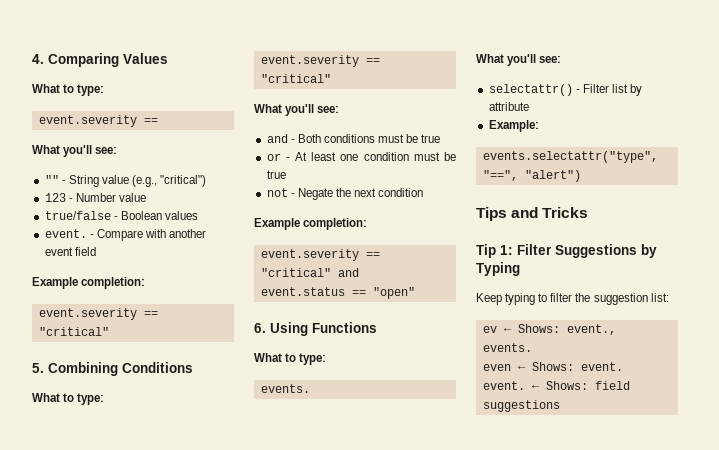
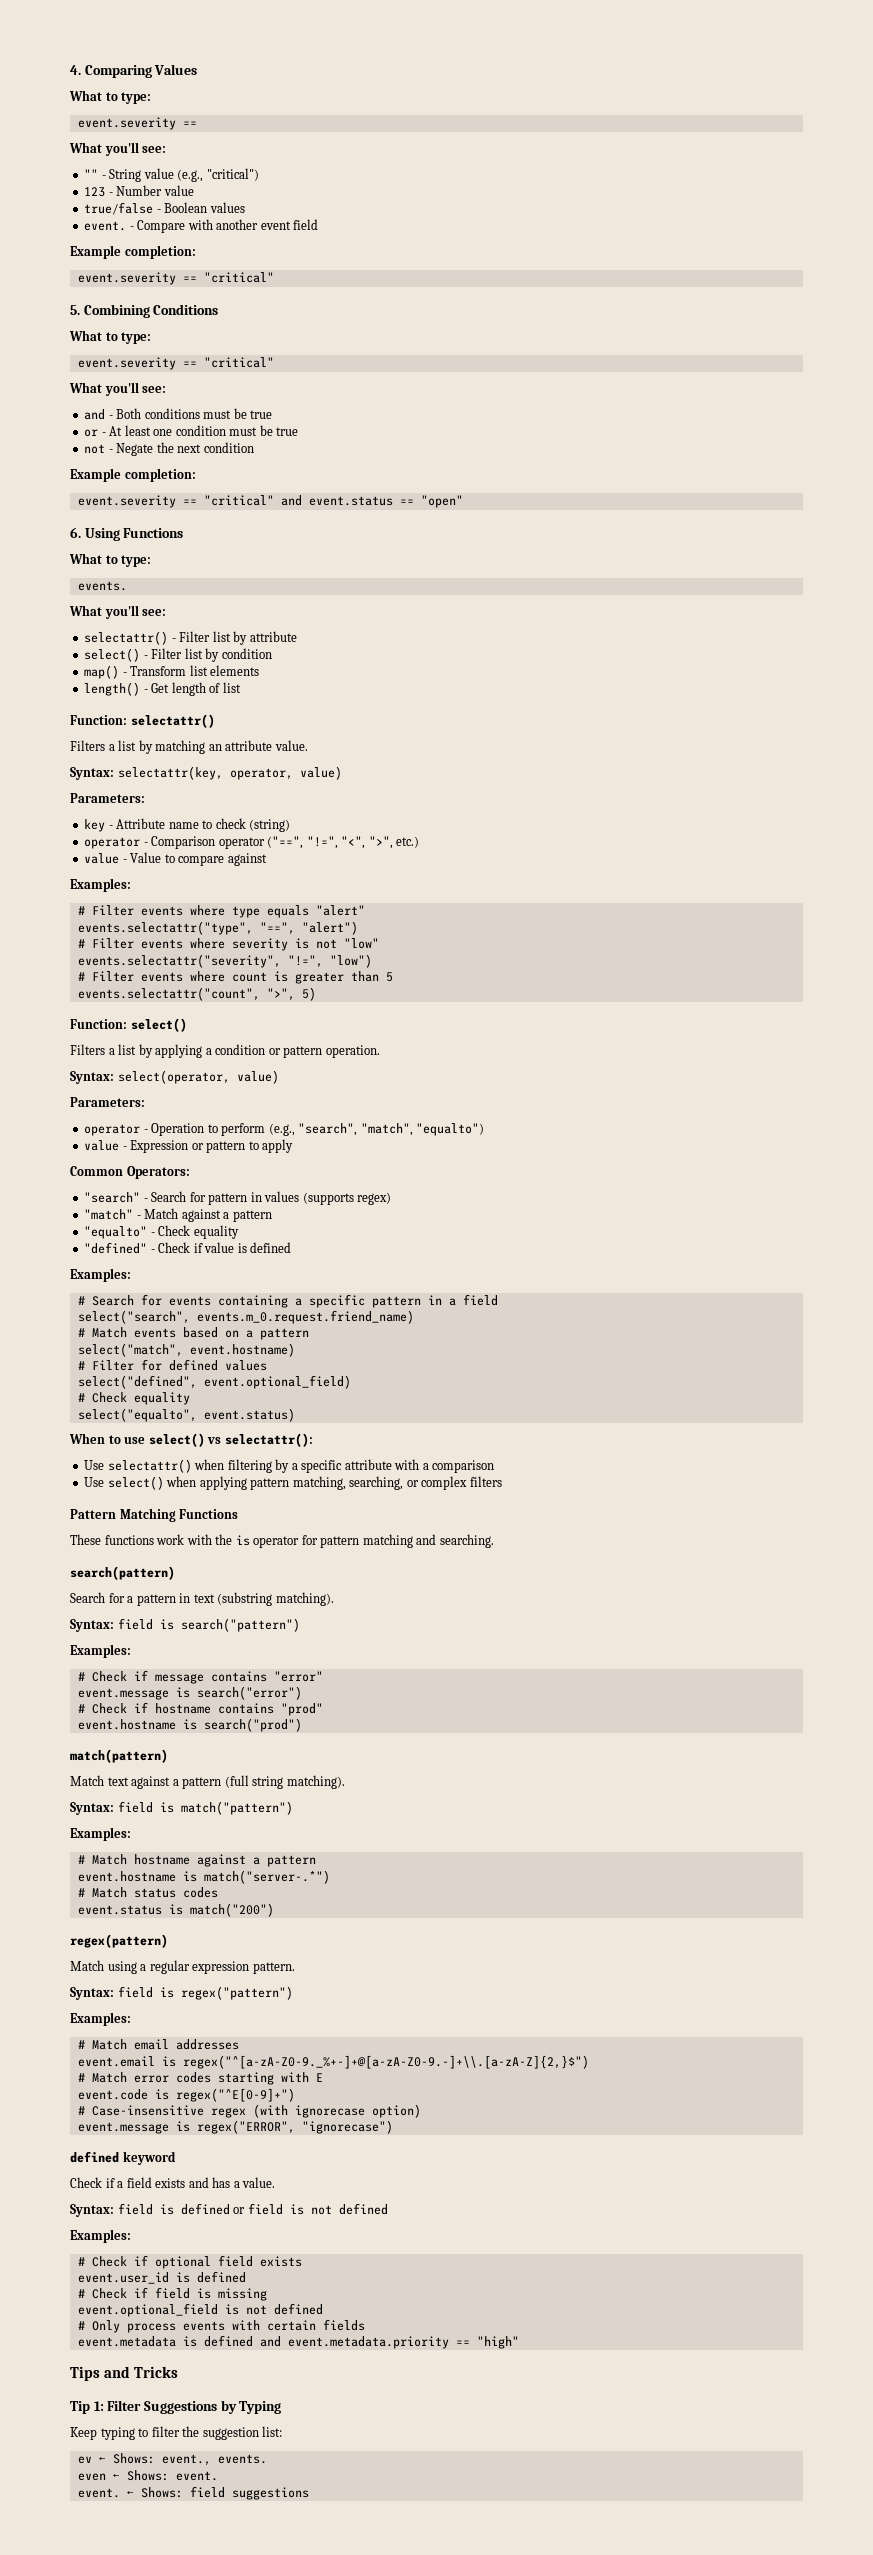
- Example:
+ select() - Filter list by condition
+ map() - Transform list elements
+ length() - Get length of list
+ Function: selectattr()
+ Filters a list by matching an attribute value.
+ Syntax: selectattr(key, operator, value)
+ Parameters:
+ key - Attribute name to check (string)
+ operator - Comparison operator ("==", "!=", "<", ">", etc.)
+ value - Value to compare against
+ Examples:
+ # Filter events where type equals "alert"
  events.selectattr("type", "==", "alert")
+ # Filter events where severity is not "low"
+ events.selectattr("severity", "!=", "low")
+ # Filter events where count is greater than 5
+ events.selectattr("count", ">", 5)
+ Function: select()
+ Filters a list by applying a condition or pattern operation.
+ Syntax: select(operator, value)
+ Parameters:
+ operator - Operation to perform (e.g., "search", "match", "equalto")
+ value - Expression or pattern to apply
+ Common Operators:
+ "search" - Search for pattern in values (supports regex)
+ "match" - Match against a pattern
+ "equalto" - Check equality
+ "defined" - Check if value is defined
+ Examples:
+ # Search for events containing a specific pattern in a field
+ select("search", events.m_0.request.friend_name)
+ # Match events based on a pattern
+ select("match", event.hostname)
+ # Filter for defined values
+ select("defined", event.optional_field)
+ # Check equality
+ select("equalto", event.status)
+ When to use select() vs selectattr():
+ Use selectattr() when filtering by a specific attribute with a comparison
+ Use select() when applying pattern matching, searching, or complex filters
+ Pattern Matching Functions
+ These functions work with the is operator for pattern matching and searching.
+ search(pattern)
+ Search for a pattern in text (substring matching).
+ Syntax: field is search("pattern")
+ Examples:
+ # Check if message contains "error"
+ event.message is search("error")
+ # Check if hostname contains "prod"
+ event.hostname is search("prod")
+ match(pattern)
+ Match text against a pattern (full string matching).
+ Syntax: field is match("pattern")
+ Examples:
+ # Match hostname against a pattern
+ event.hostname is match("server-.*")
+ # Match status codes
+ event.status is match("200")
+ regex(pattern)
+ Match using a regular expression pattern.
+ Syntax: field is regex("pattern")
+ Examples:
+ # Match email addresses
+ event.email is regex("^[a-zA-Z0-9._%+-]+@[a-zA-Z0-9.-]+\\.[a-zA-Z]{2,}$")
+ # Match error codes starting with E
+ event.code is regex("^E[0-9]+")
+ # Case-insensitive regex (with ignorecase option)
+ event.message is regex("ERROR", "ignorecase")
+ defined keyword
+ Check if a field exists and has a value.
+ Syntax: field is defined or field is not defined
+ Examples:
+ # Check if optional field exists
+ event.user_id is defined
+ # Check if field is missing
+ event.optional_field is not defined
+ # Only process events with certain fields
+ event.metadata is defined and event.metadata.priority == "high"

